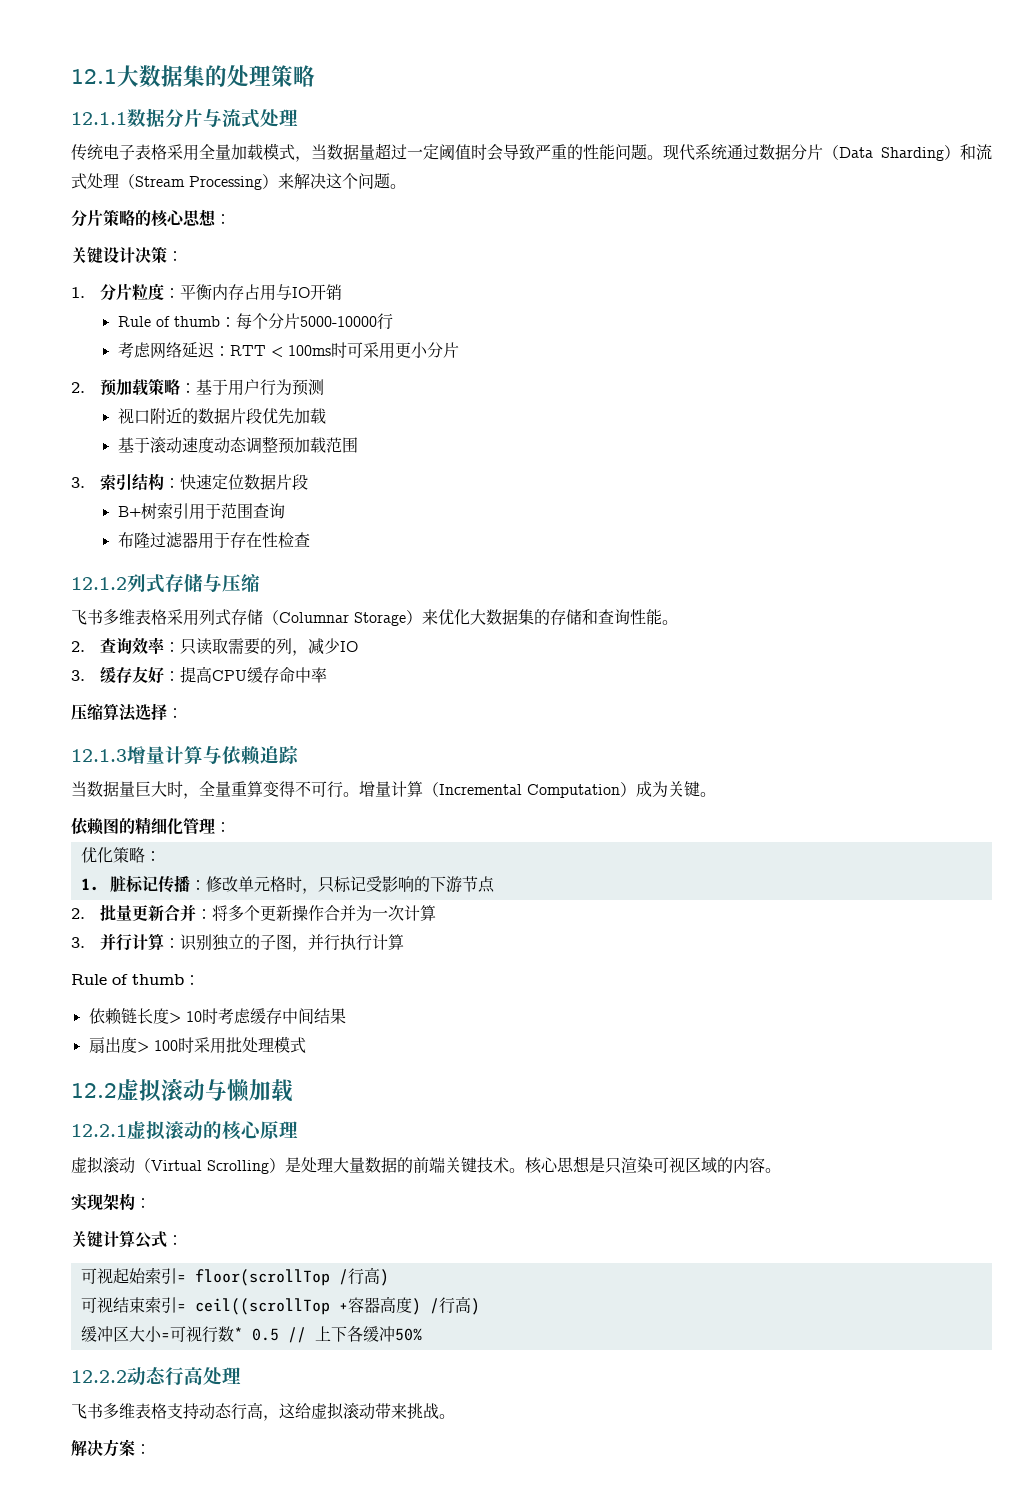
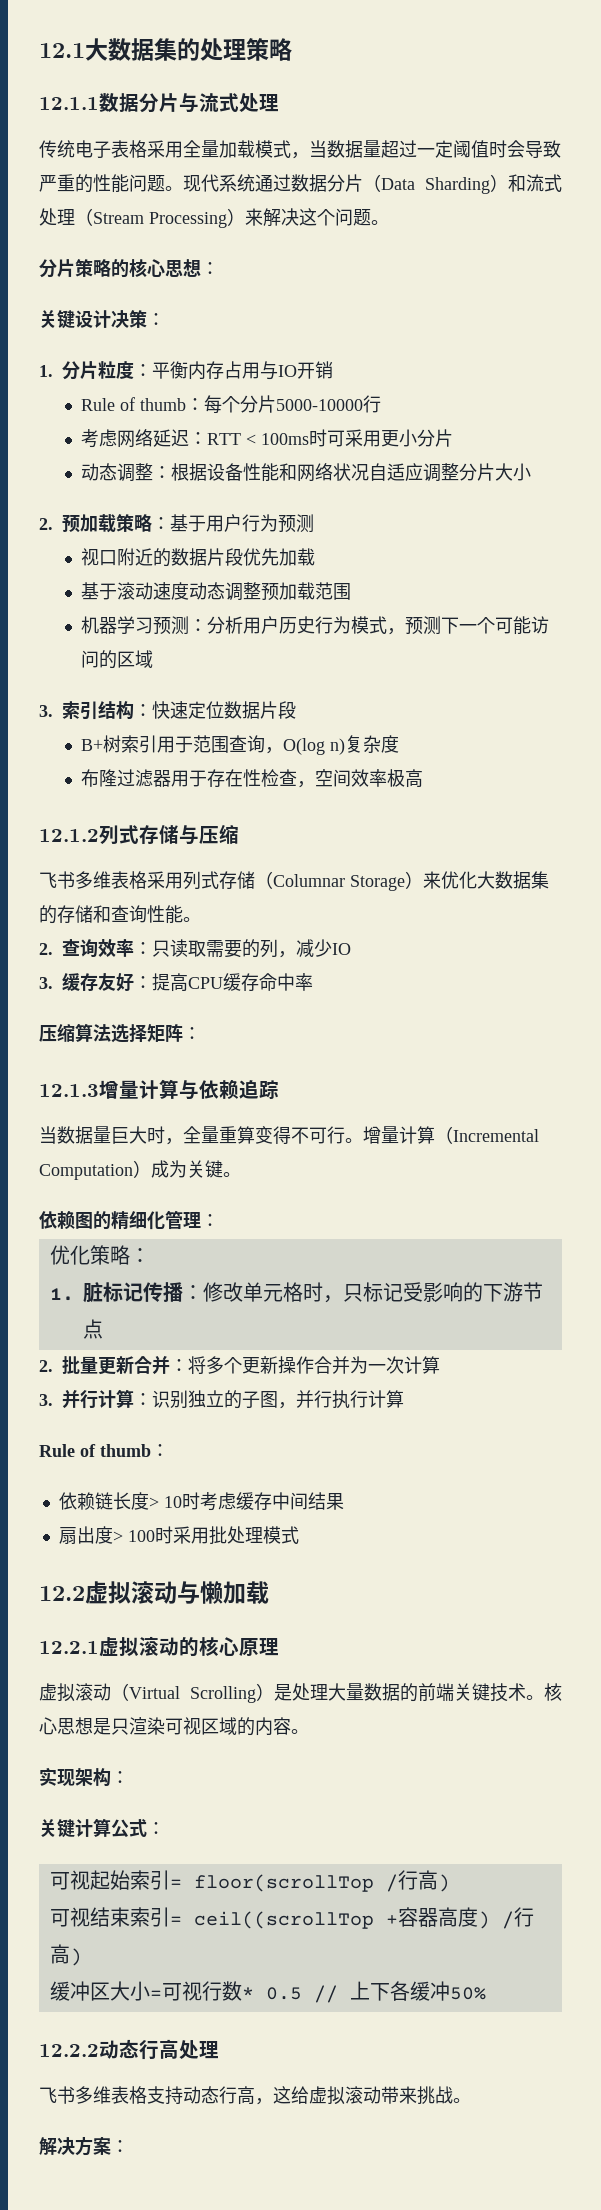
+ 动态调整：根据设备性能和网络状况自适应调整分片大小
+ 机器学习预测：分析用户历史行为模式，预测下一个可能访问的区域
- B+树索引用于范围查询
+ B+树索引用于范围查询，O(log n)复杂度
- 布隆过滤器用于存在性检查
+ 布隆过滤器用于存在性检查，空间效率极高
- 压缩算法选择：
+ 压缩算法选择矩阵：

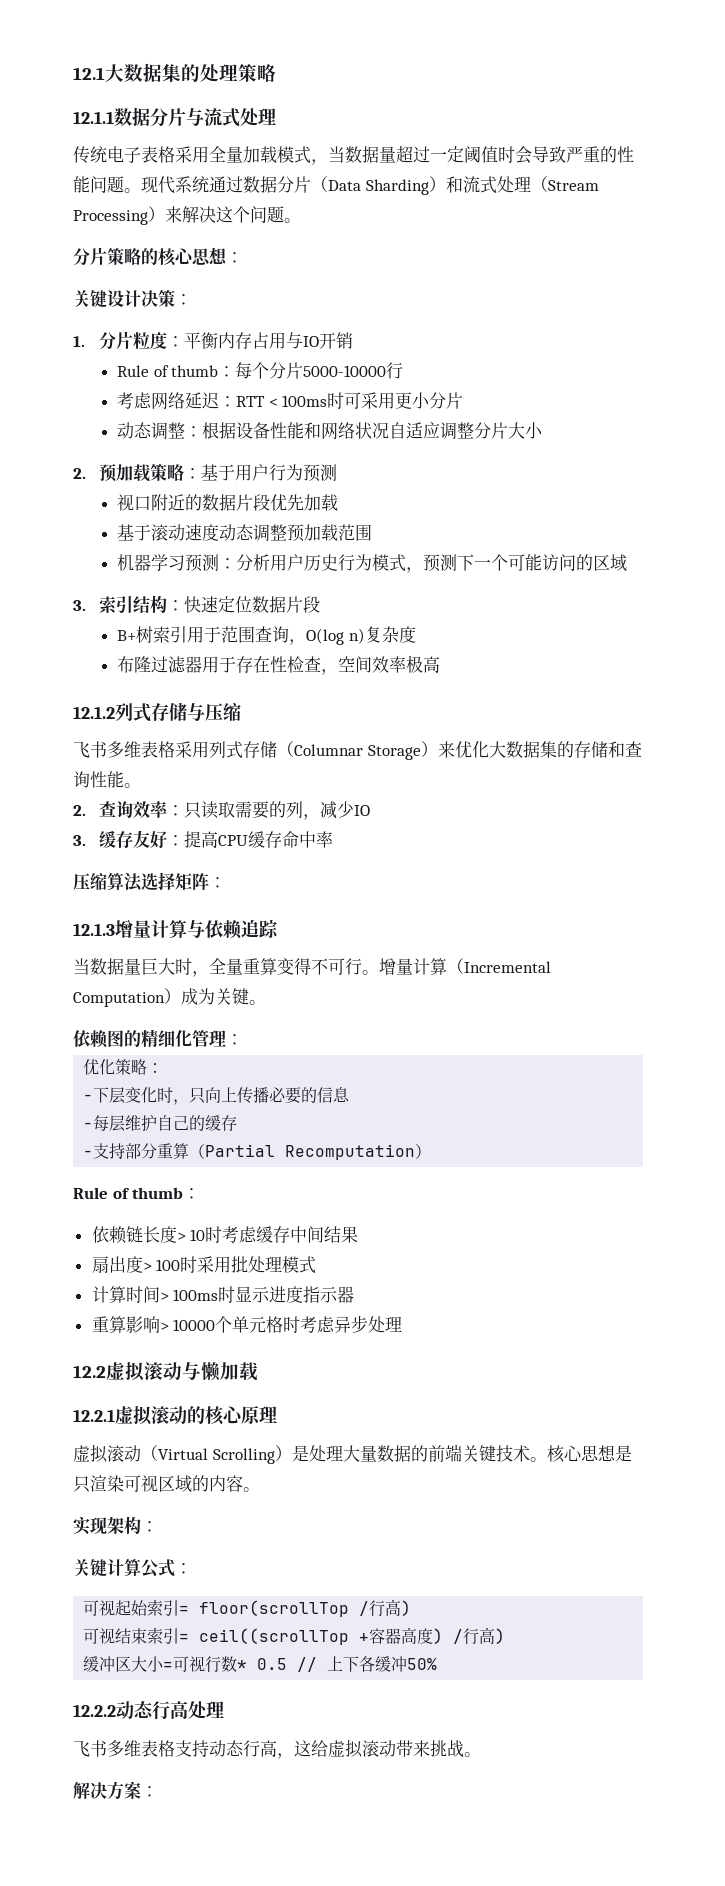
- 1.脏标记传播：修改单元格时，只标记受影响的下游节点
- 2.批量更新合并：将多个更新操作合并为一次计算
- 3.并行计算：识别独立的子图，并行执行计算
+ -下层变化时，只向上传播必要的信息
+ -每层维护自己的缓存
+ -支持部分重算（Partial Recomputation）
+ 计算时间> 100ms时显示进度指示器
+ 重算影响> 10000个单元格时考虑异步处理

